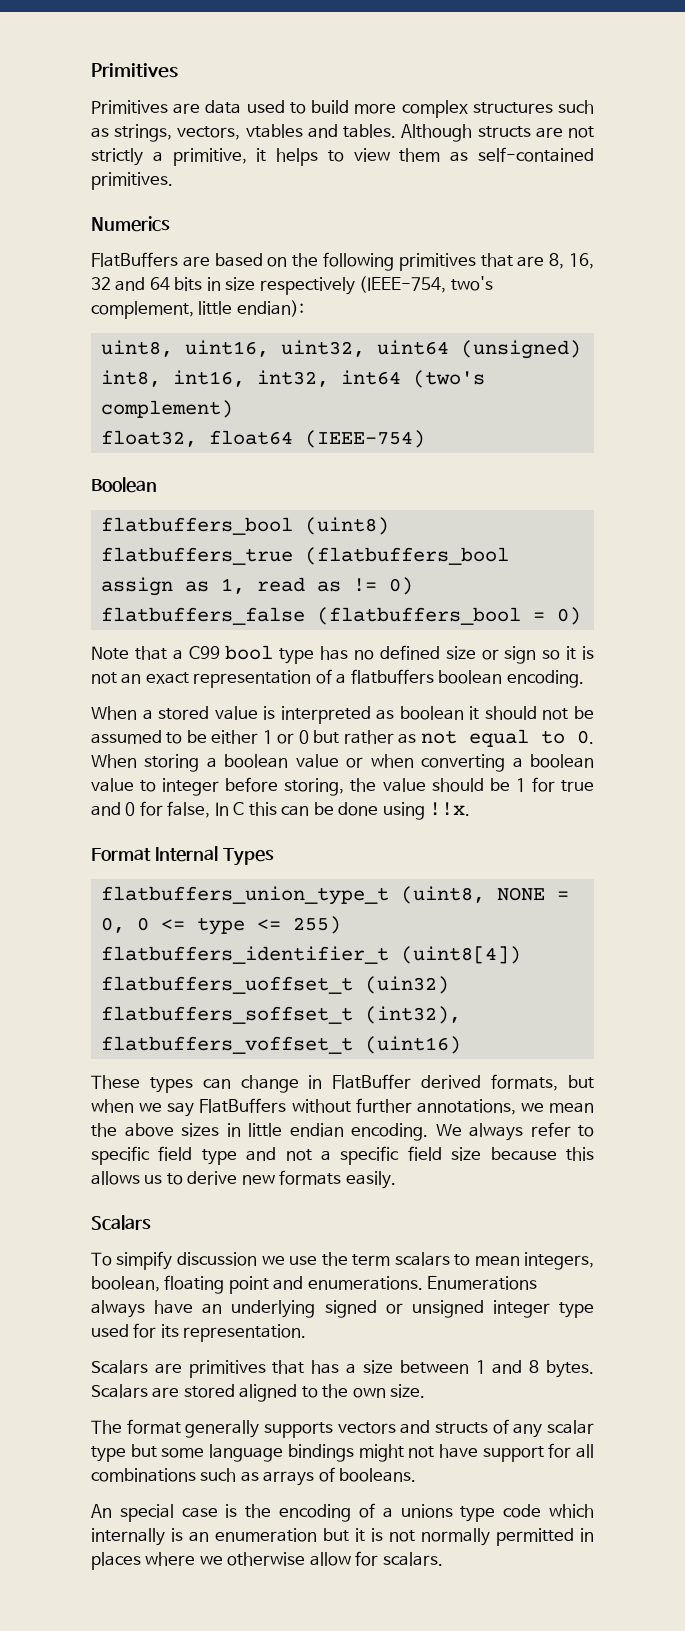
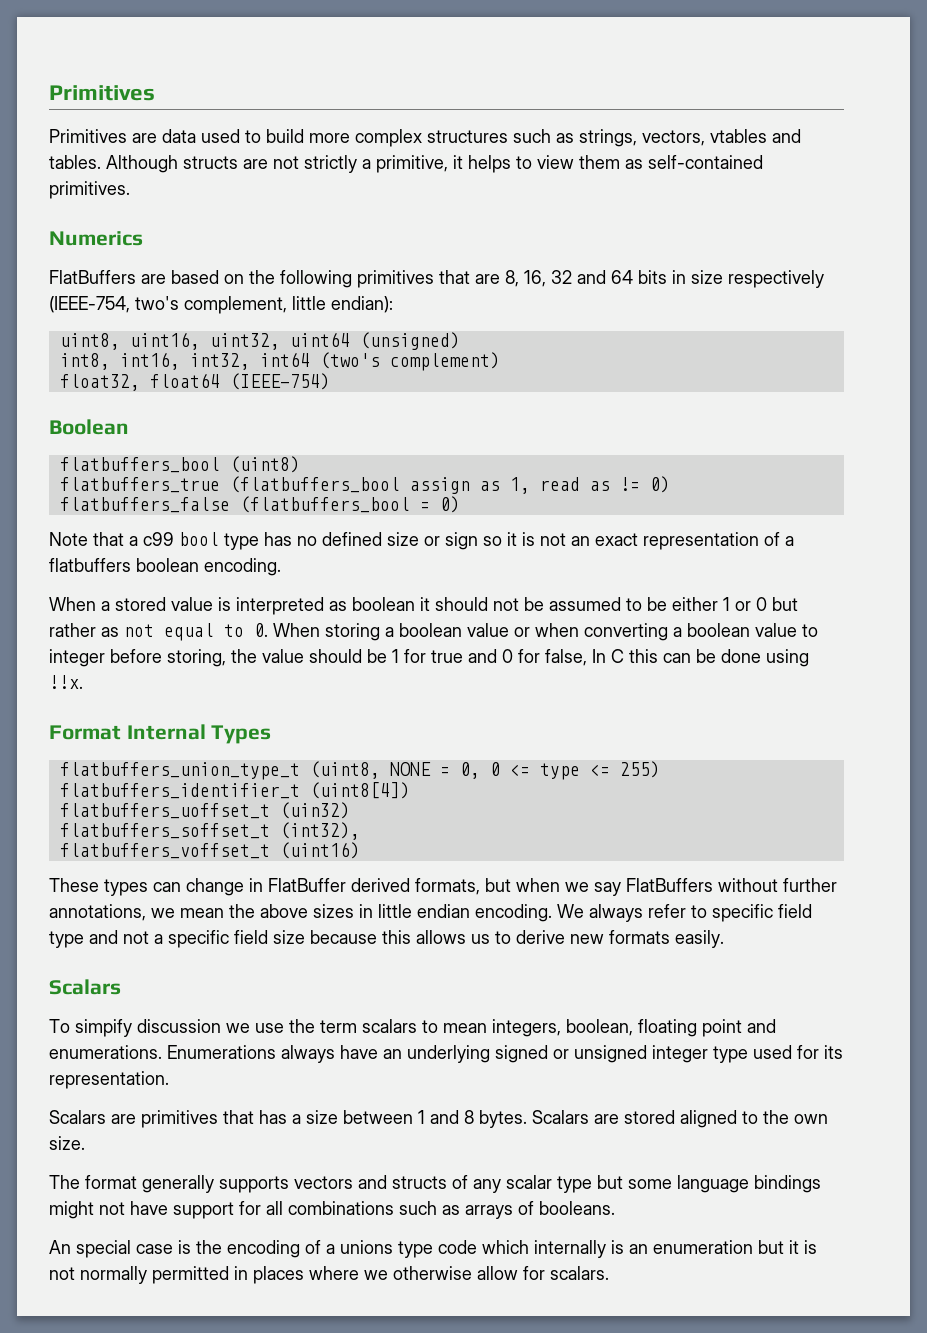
- Note that a C99 bool type has no defined size or sign so it is not an exact representation of a flatbuffers boolean encoding.
+ Note that a c99 bool type has no defined size or sign so it is not an exact representation of a flatbuffers boolean encoding.

